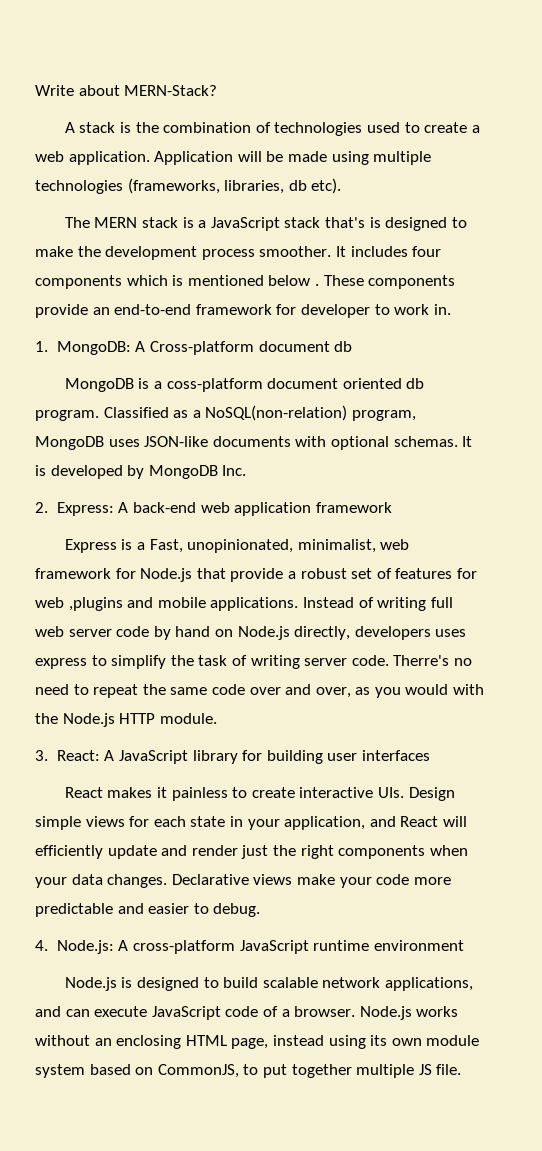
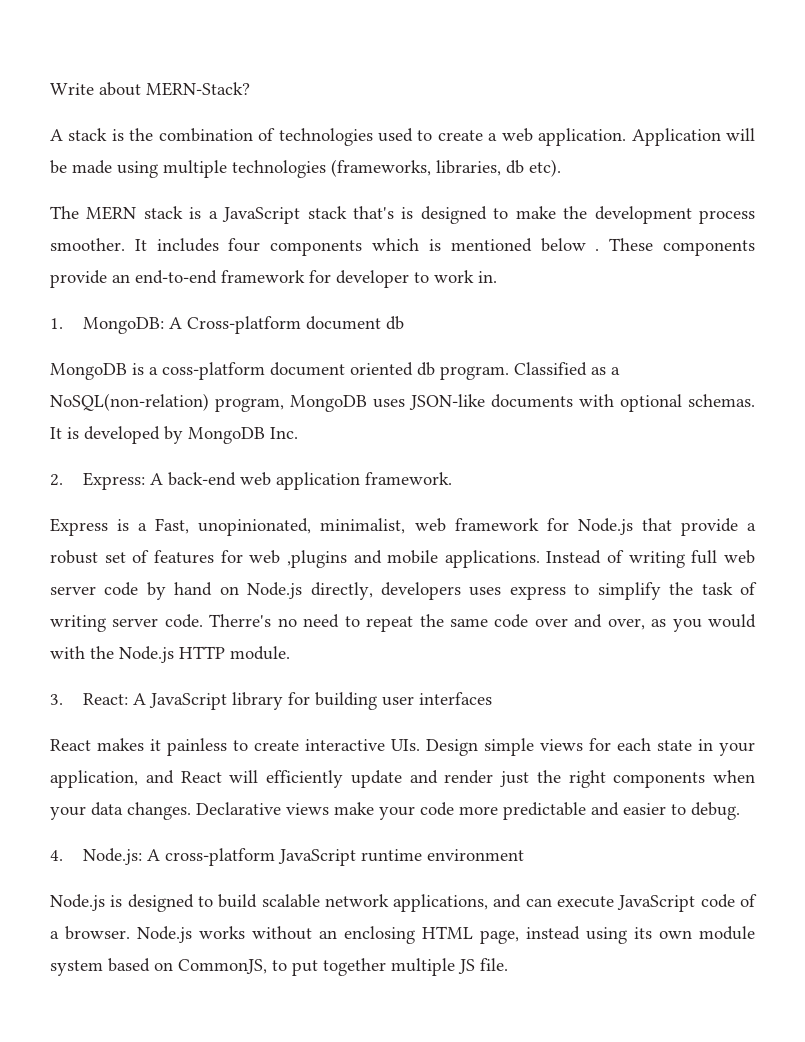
- 2. Express: A back-end web application framework
+ 2. Express: A back-end web application framework.

